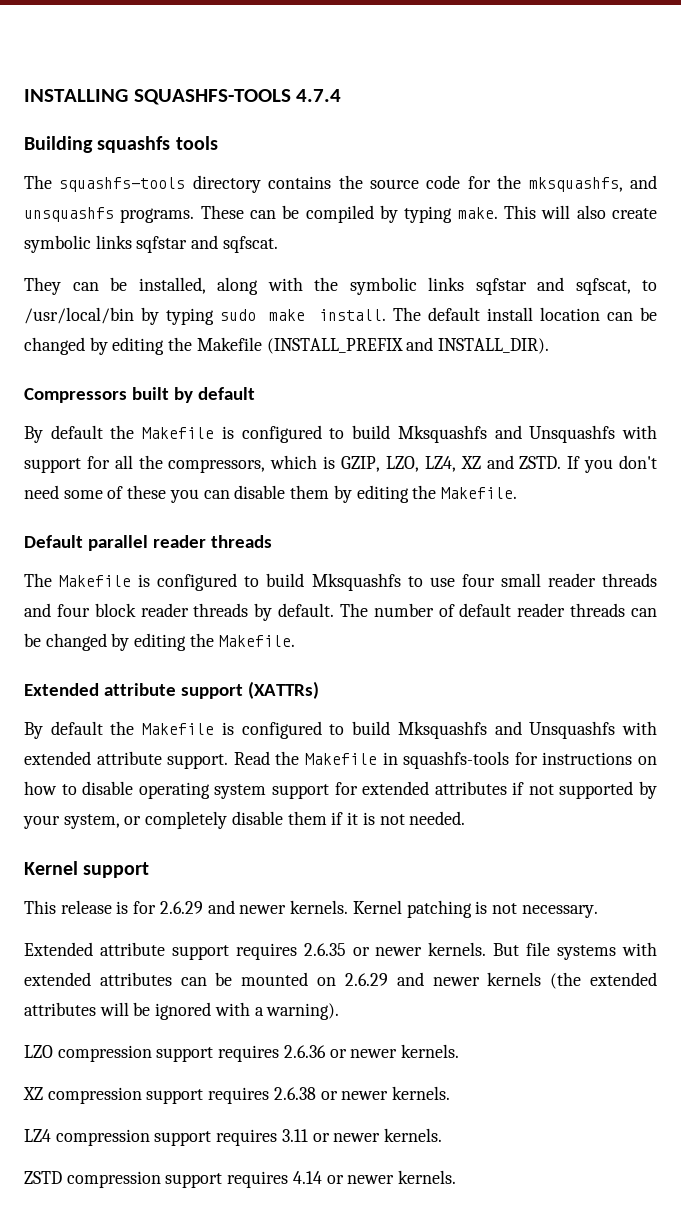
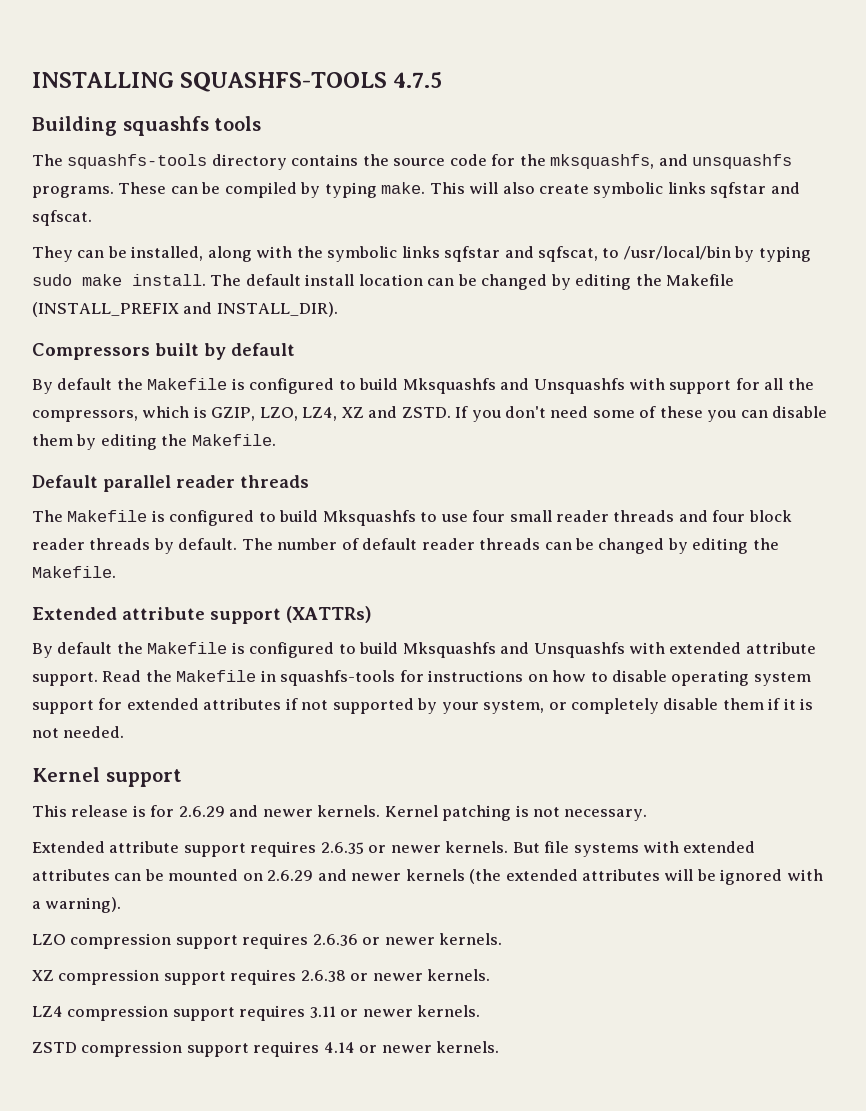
- INSTALLING SQUASHFS-TOOLS 4.7.4
+ INSTALLING SQUASHFS-TOOLS 4.7.5

